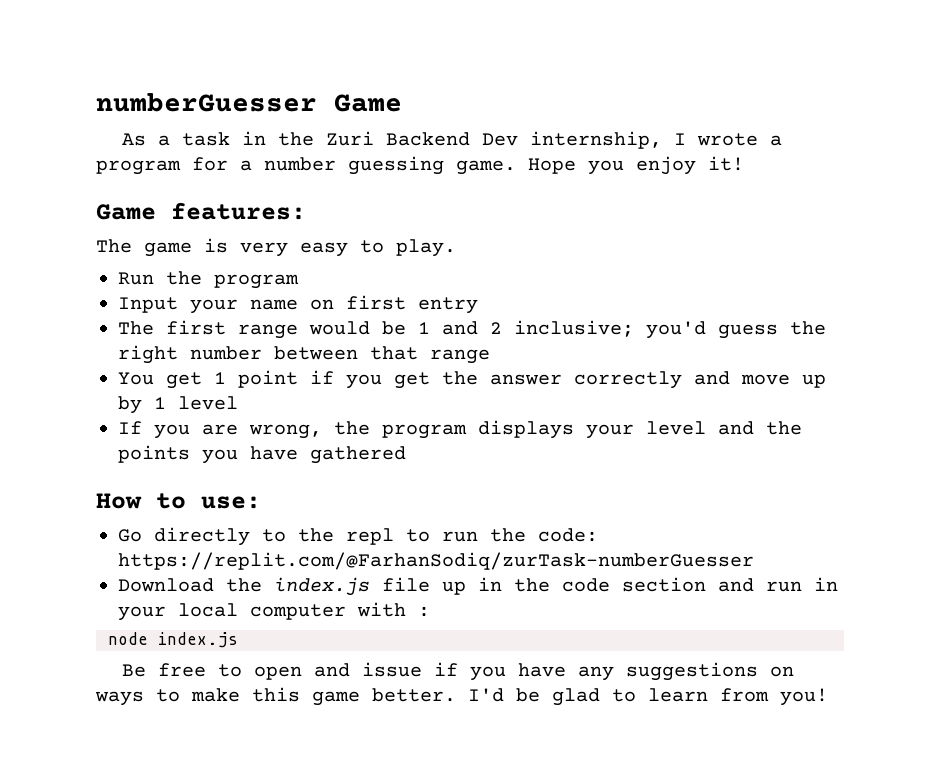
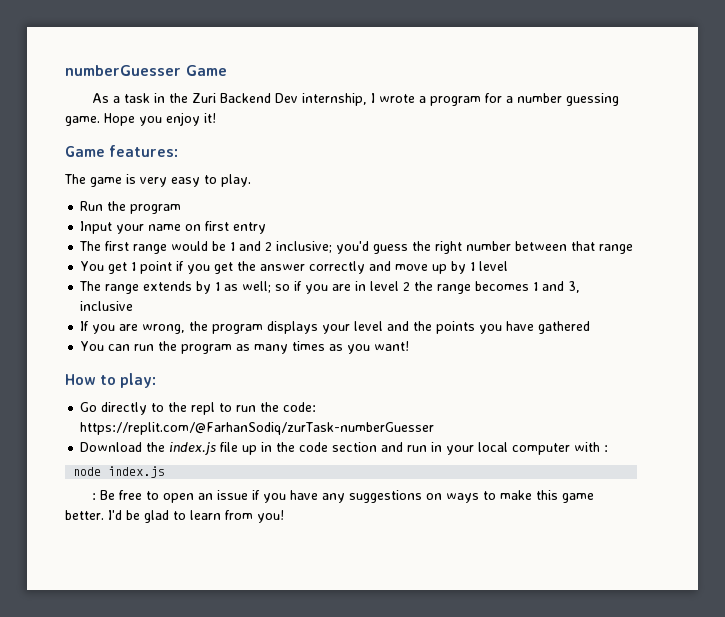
+ The range extends by 1 as well; so if you are in level 2 the range becomes 1 and 3, inclusive
+ You can run the program as many times as you want!
- How to use:
+ How to play:
- Be free to open and issue if you have any suggestions on ways to make this game better.
+ : Be free to open an issue if you have any suggestions on ways to make this game better.

